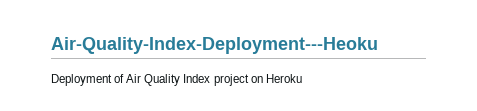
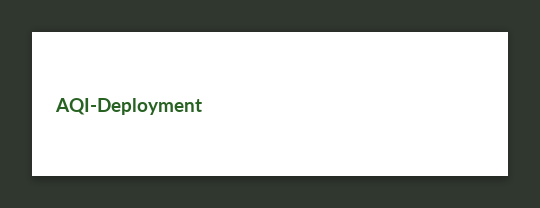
- Air-Quality-Index-Deployment---Heoku
- Deployment of Air Quality Index project on Heroku
+ AQI-Deployment

